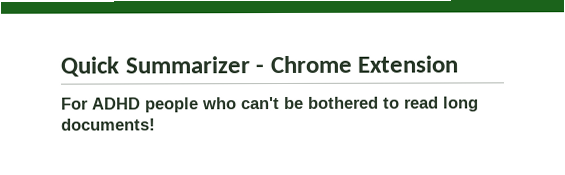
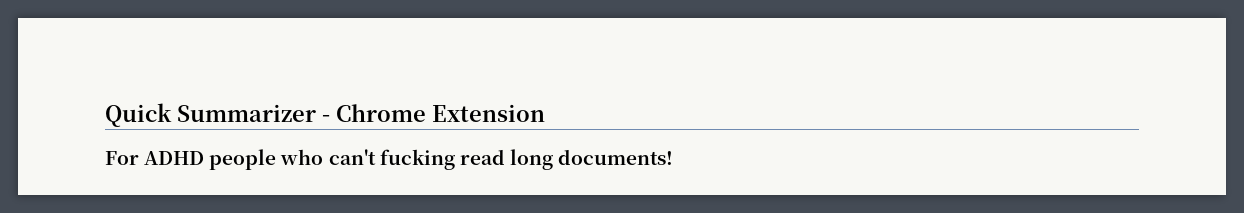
- For ADHD people who can't be bothered to read long documents!
+ For ADHD people who can't fucking read long documents!

